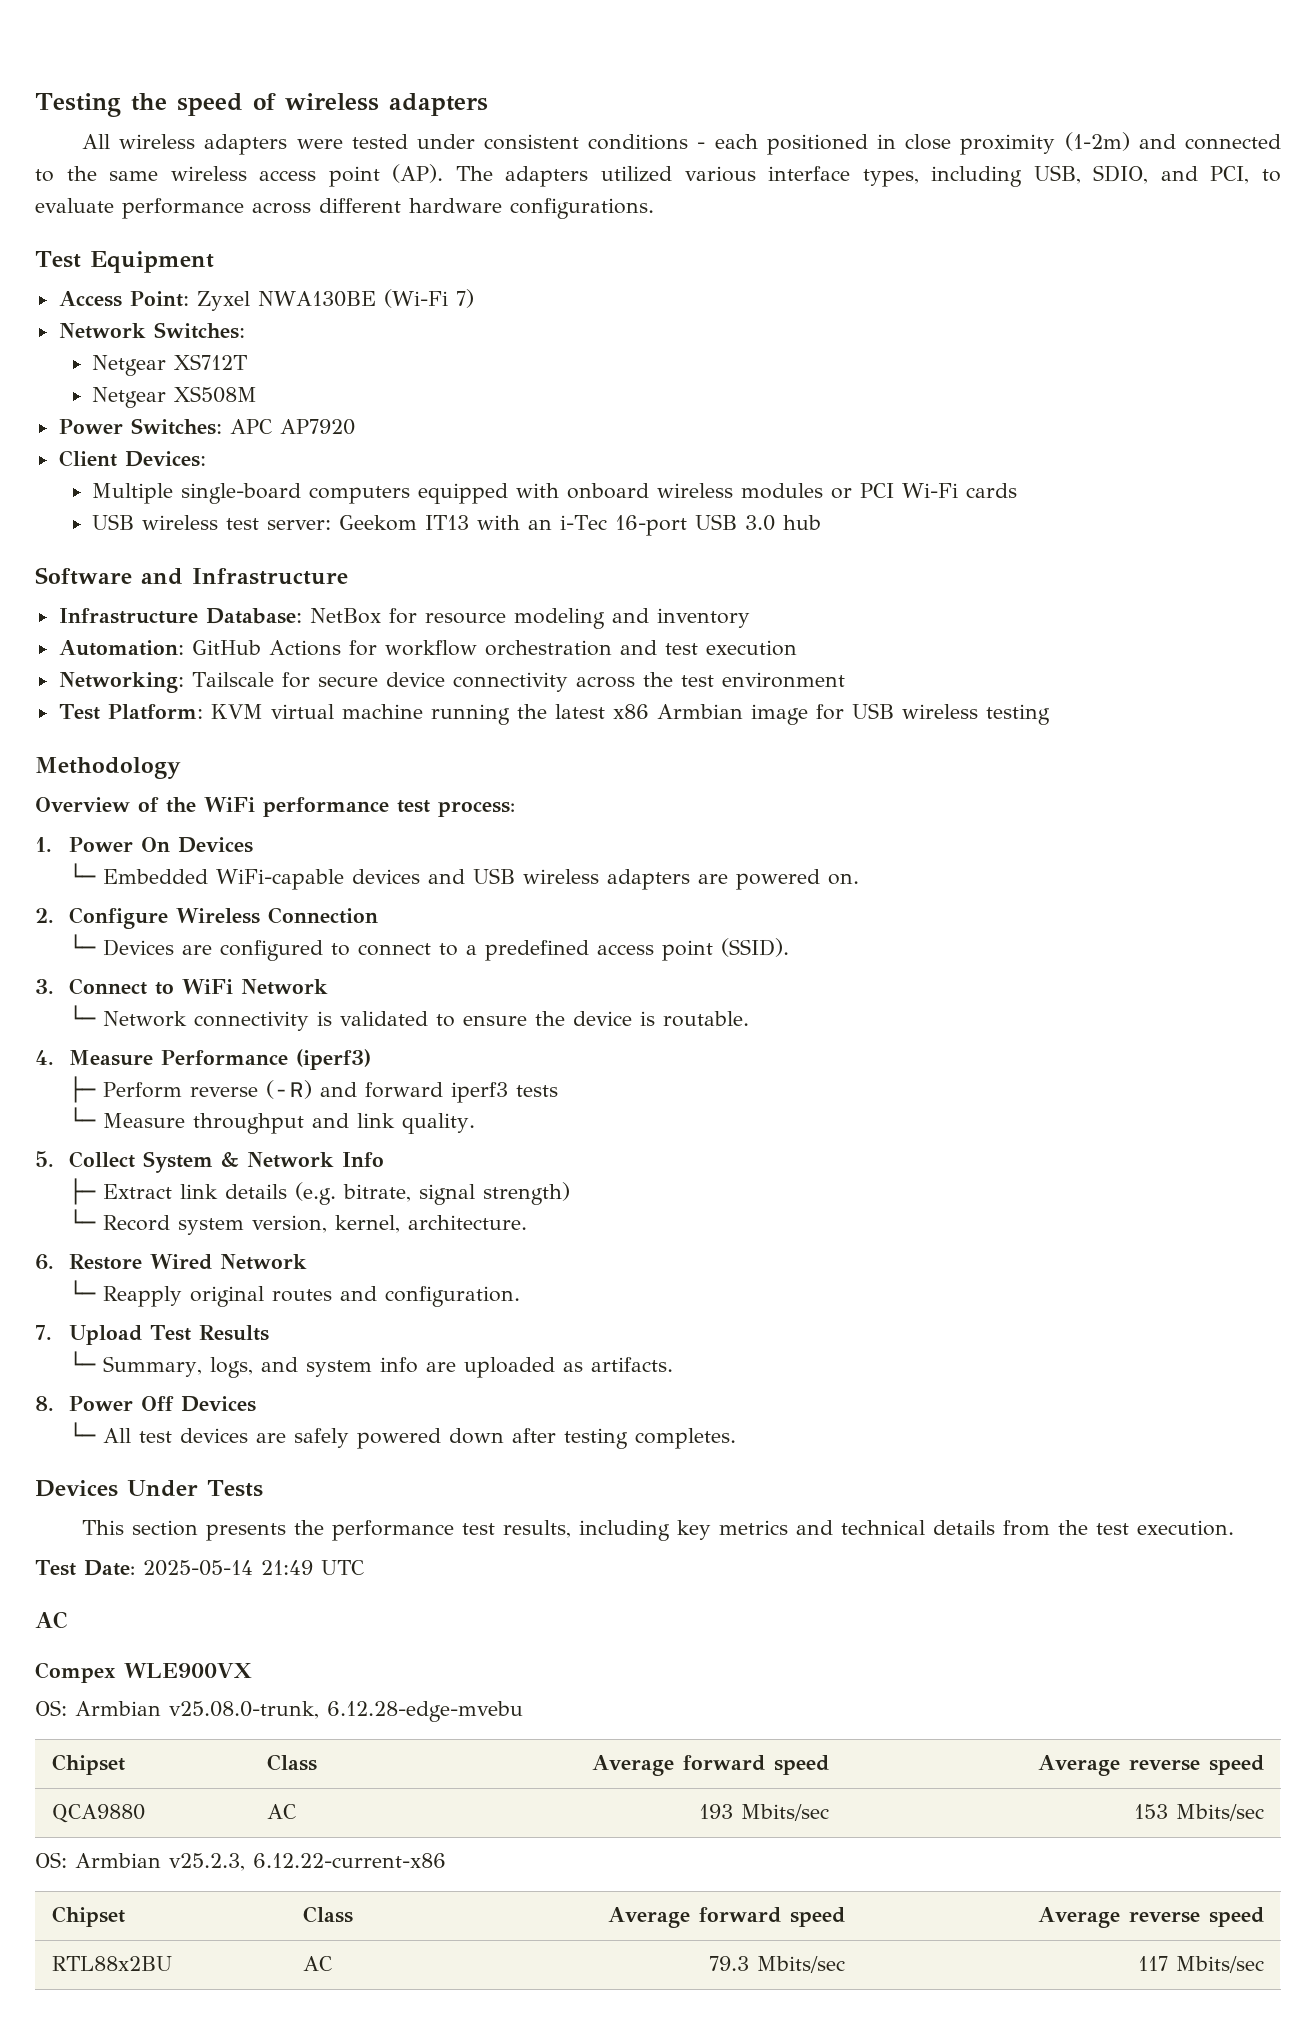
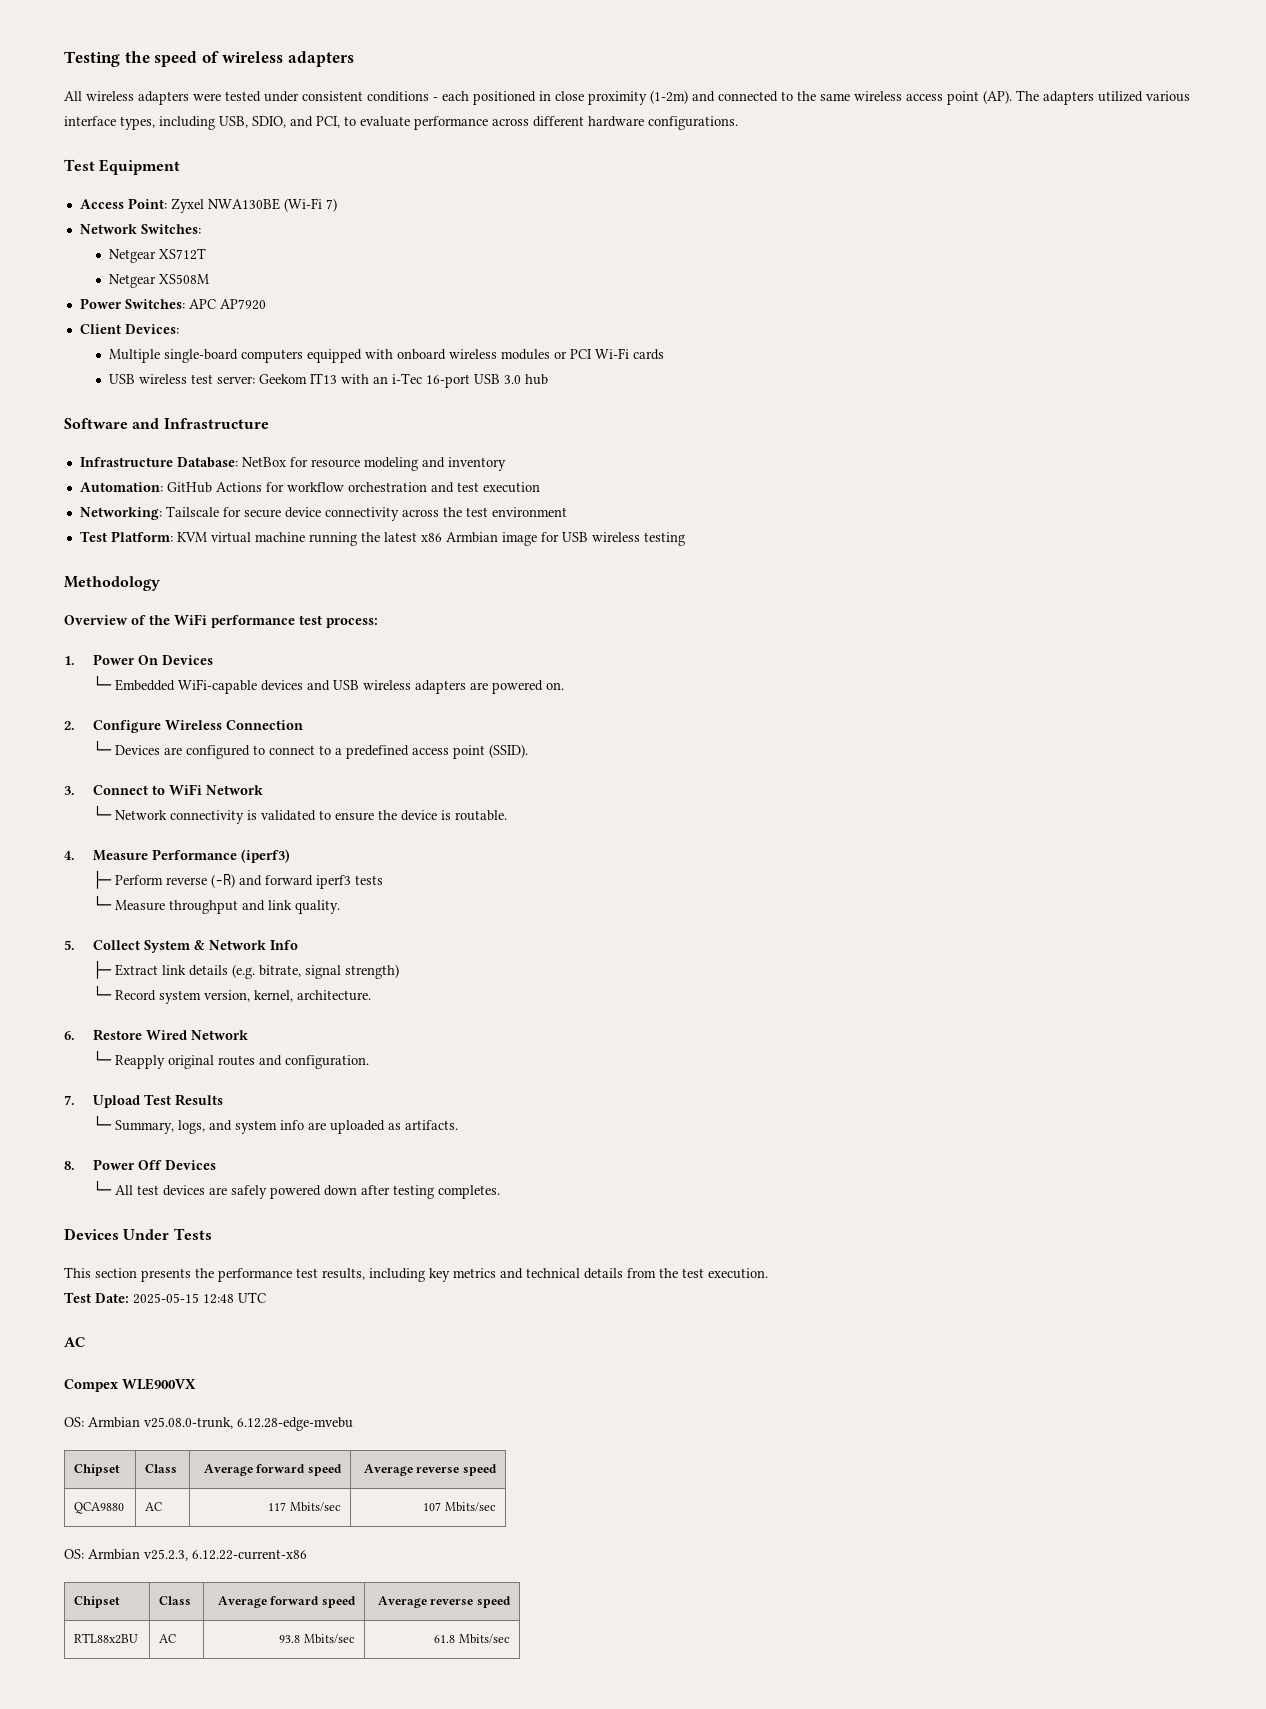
- Test Date: 2025-05-14 21:49 UTC
+ Test Date: 2025-05-15 12:48 UTC
- QCA9880 | AC | 193 Mbits/sec | 153 Mbits/sec
+ QCA9880 | AC | 117 Mbits/sec | 107 Mbits/sec
- RTL88x2BU | AC | 79.3 Mbits/sec | 117 Mbits/sec
+ RTL88x2BU | AC | 93.8 Mbits/sec | 61.8 Mbits/sec

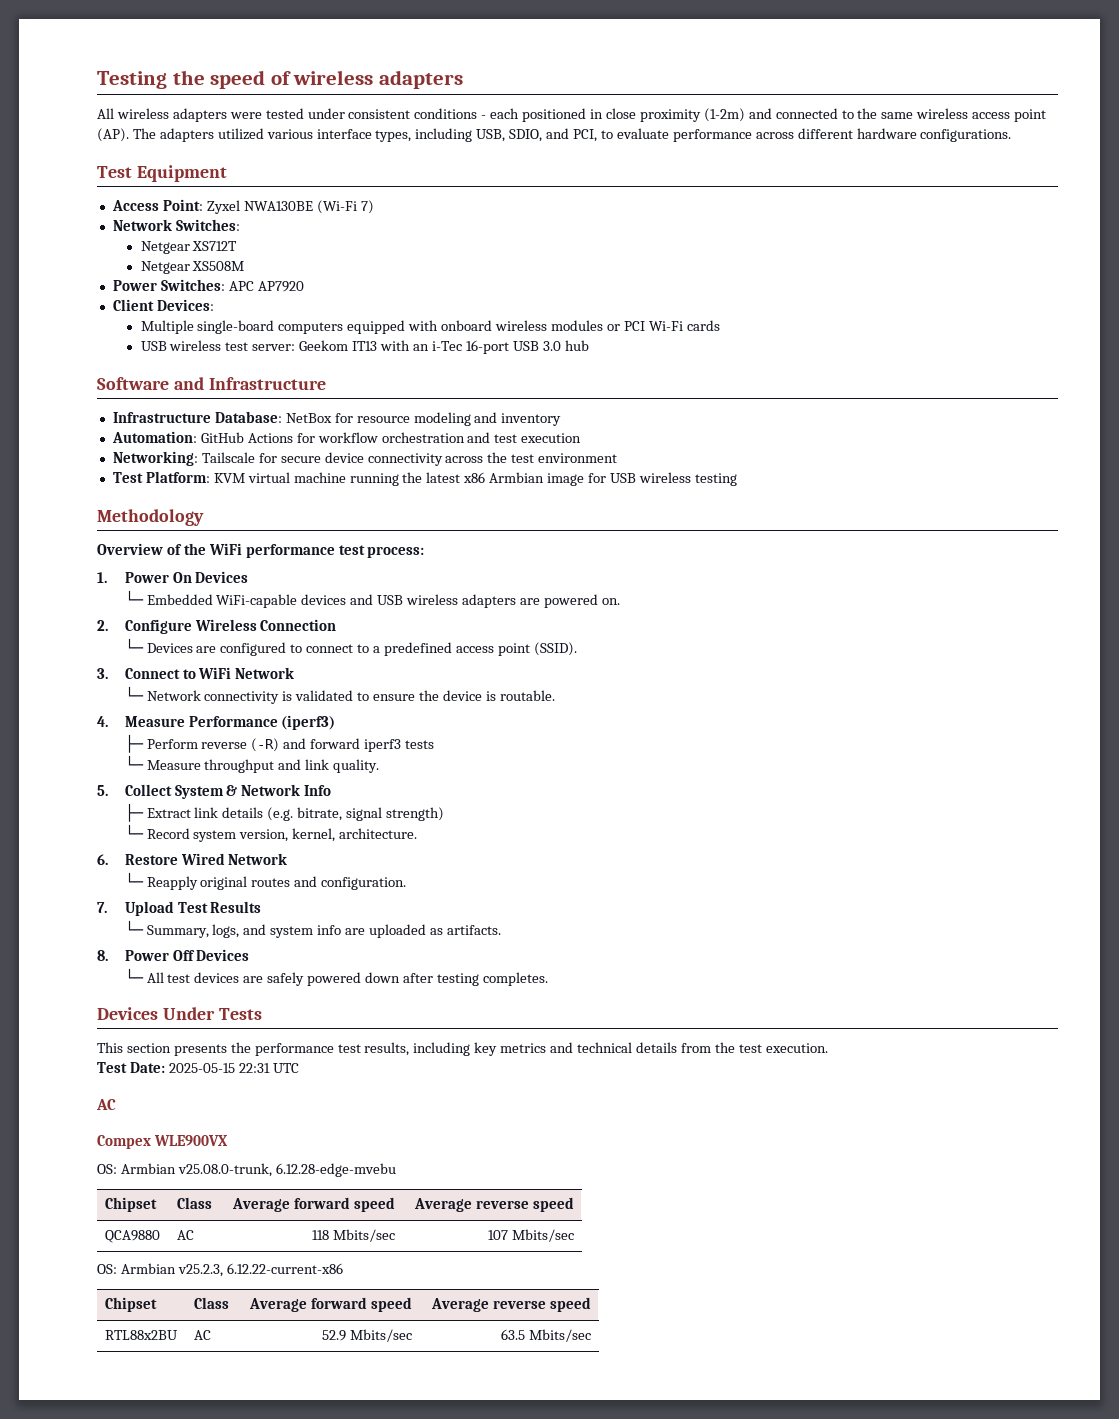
- Test Date: 2025-05-15 12:48 UTC
+ Test Date: 2025-05-15 22:31 UTC
- QCA9880 | AC | 117 Mbits/sec | 107 Mbits/sec
+ QCA9880 | AC | 118 Mbits/sec | 107 Mbits/sec
- RTL88x2BU | AC | 93.8 Mbits/sec | 61.8 Mbits/sec
+ RTL88x2BU | AC | 52.9 Mbits/sec | 63.5 Mbits/sec

